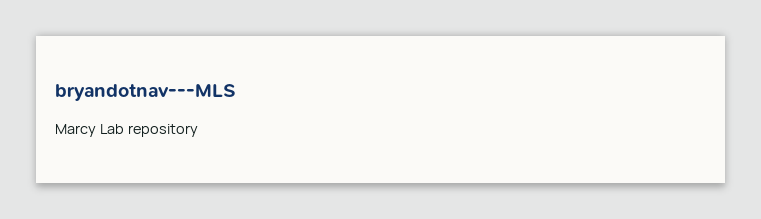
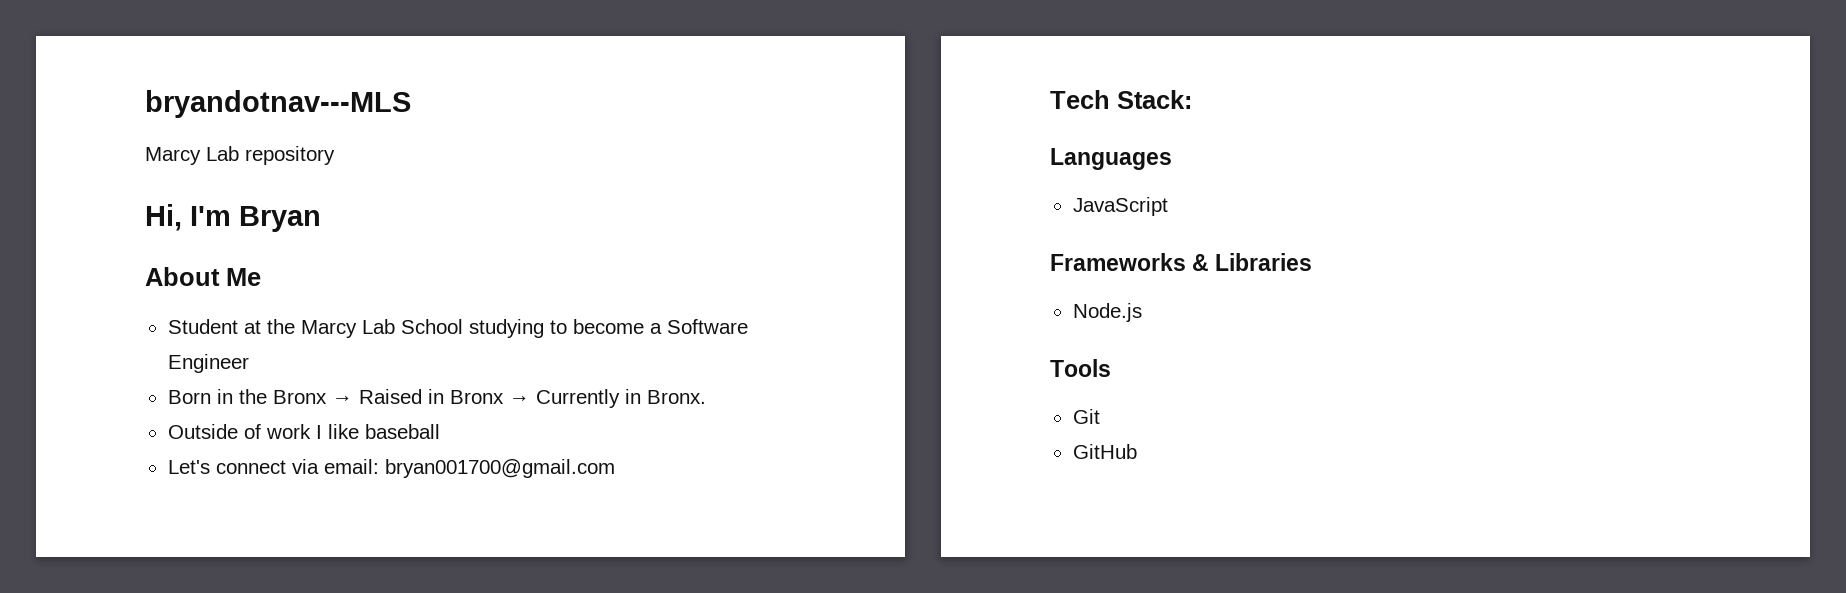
+ Hi, I'm Bryan
+ About Me
+ Student at the Marcy Lab School studying to become a Software Engineer
+ Born in the Bronx → Raised in Bronx → Currently in Bronx.
+ Outside of work I like baseball
+ Let's connect via email: bryan001700@gmail.com
+ Tech Stack:
+ Languages
+ JavaScript
+ Frameworks & Libraries
+ Node.js
+ Tools
+ Git
+ GitHub

